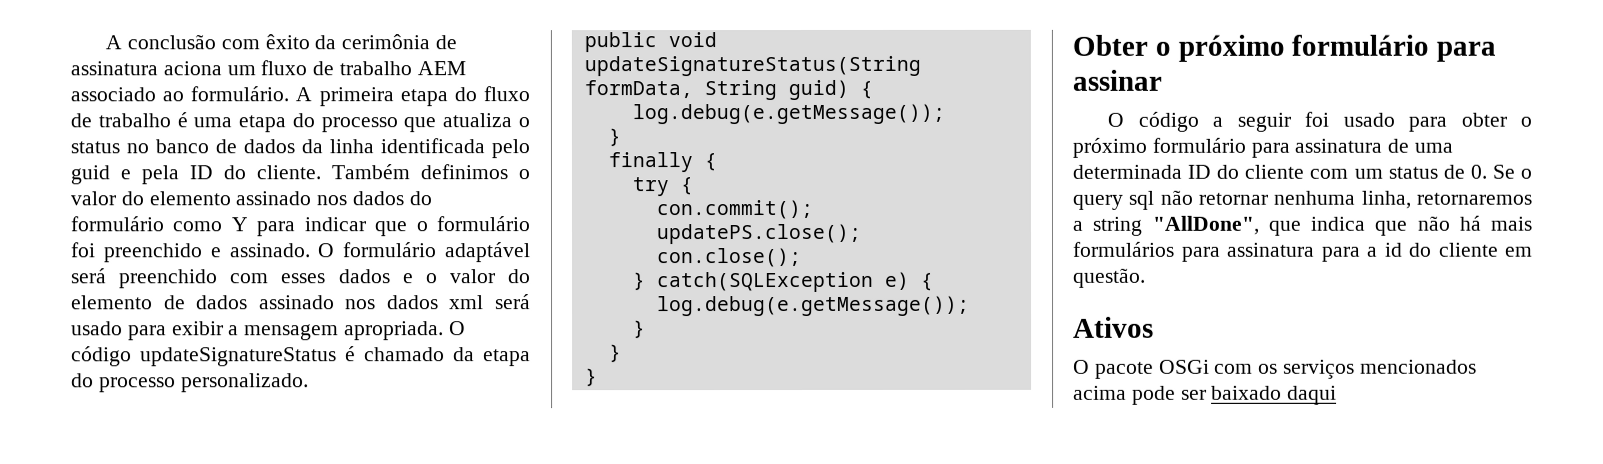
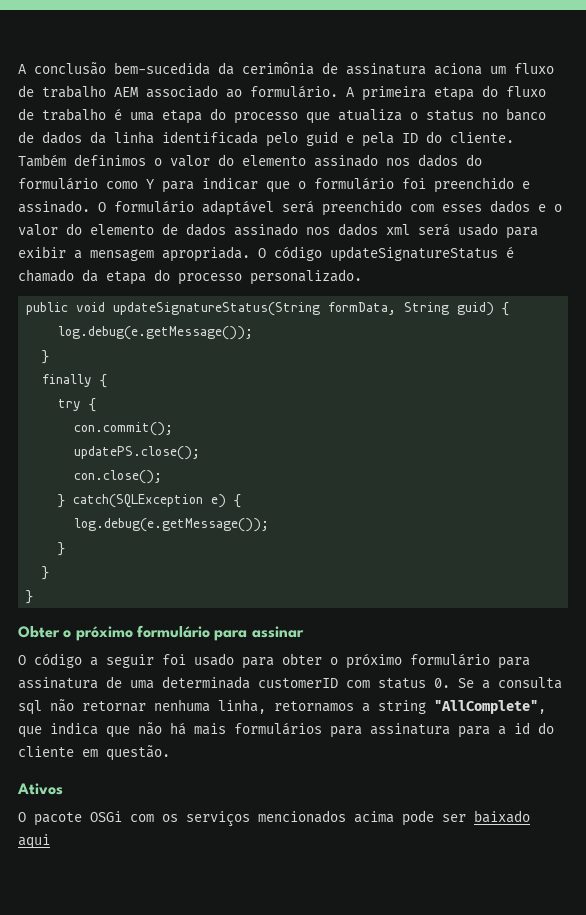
- A conclusão com êxito da cerimônia de assinatura aciona um fluxo de trabalho AEM associado ao formulário.
+ A conclusão bem-sucedida da cerimônia de assinatura aciona um fluxo de trabalho AEM associado ao formulário.
- O código a seguir foi usado para obter o próximo formulário para assinatura de uma determinada ID do cliente com um status de 0. Se o query sql não retornar nenhuma linha, retornaremos a string "AllDone", que indica que não há mais formulários para assinatura para a id do cliente em questão.
+ O código a seguir foi usado para obter o próximo formulário para assinatura de uma determinada customerID com status 0. Se a consulta sql não retornar nenhuma linha, retornamos a string "AllComplete", que indica que não há mais formulários para assinatura para a id do cliente em questão.
- O pacote OSGi com os serviços mencionados acima pode ser baixado daqui
+ O pacote OSGi com os serviços mencionados acima pode ser baixado aqui

